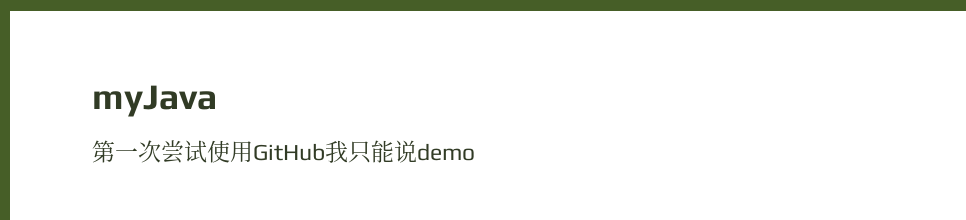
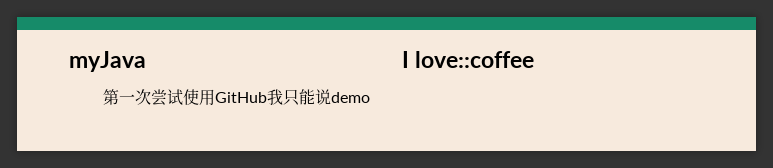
+ I love::coffee

